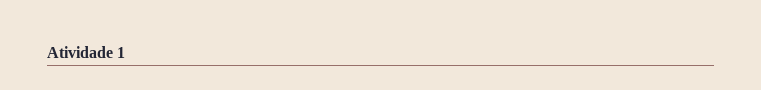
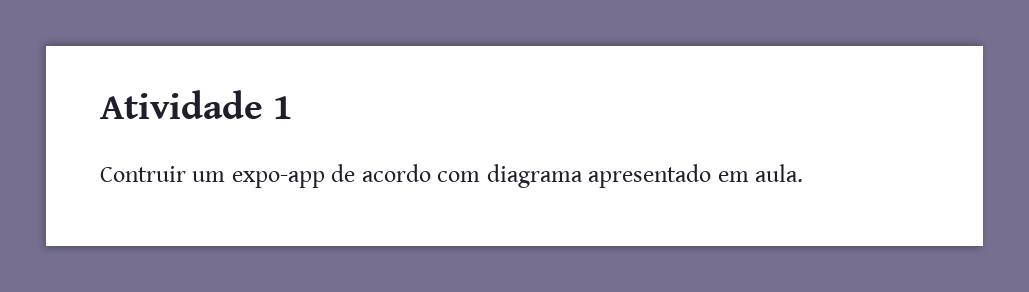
+ Contruir um expo-app de acordo com diagrama apresentado em aula.

